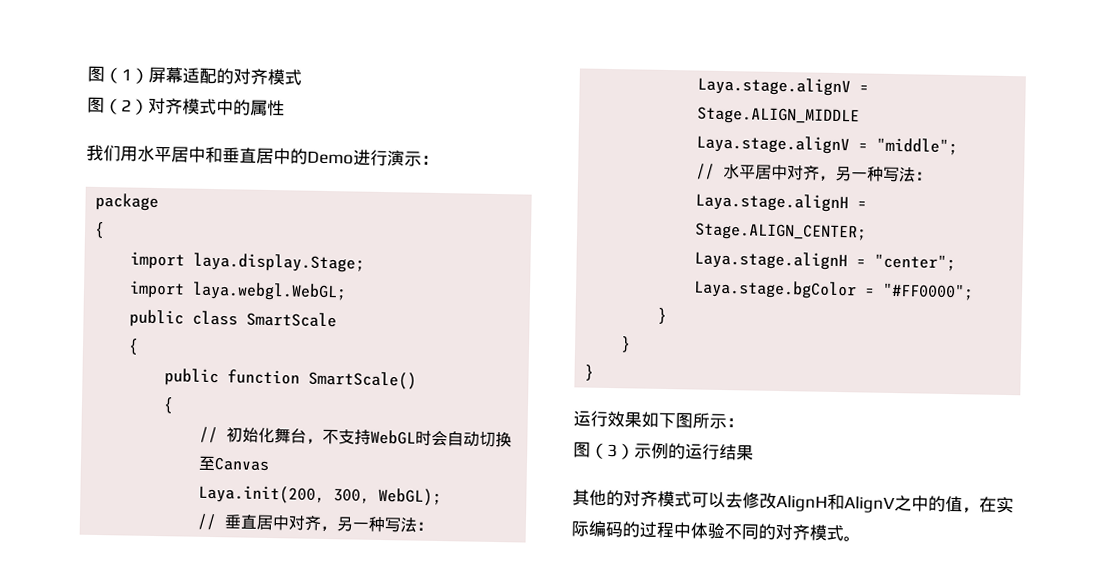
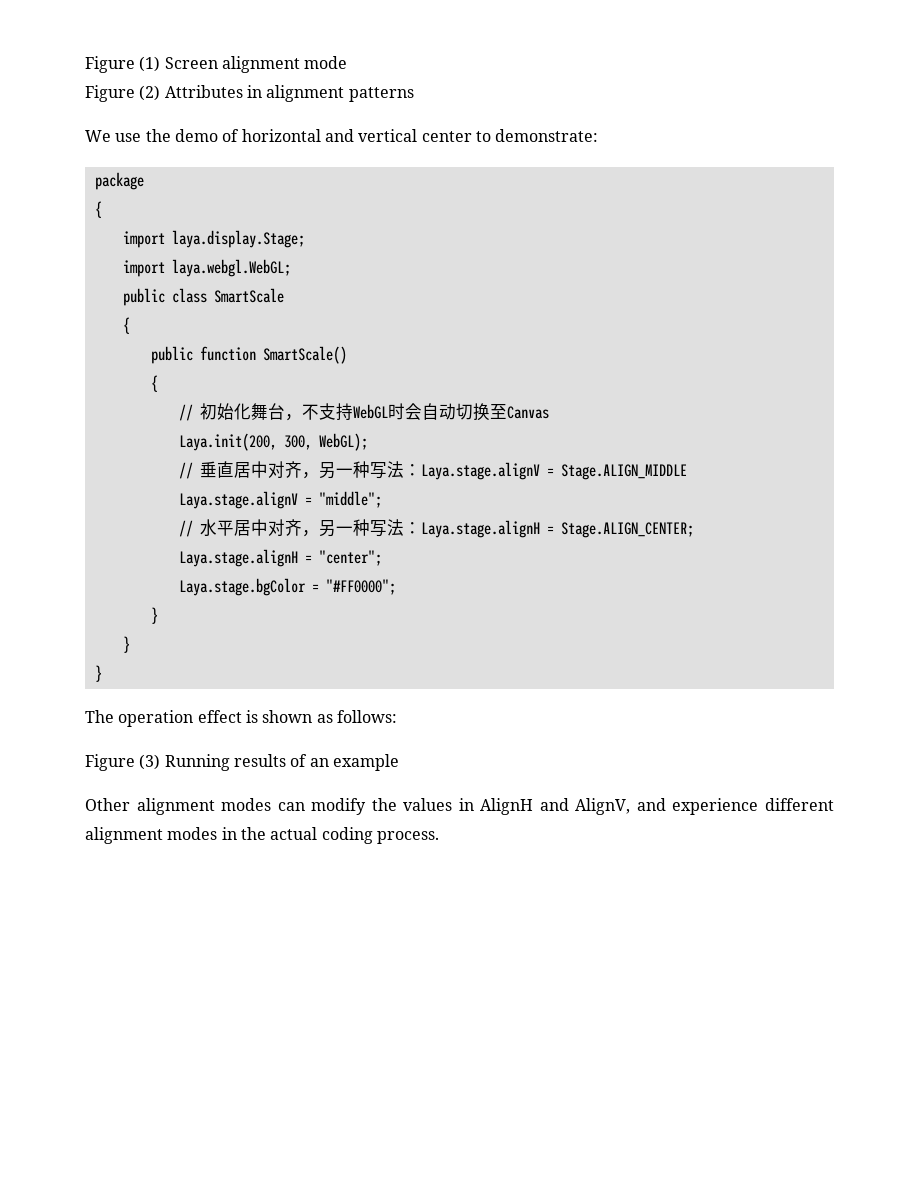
- 图（1）屏幕适配的对齐模式
- 图（2）对齐模式中的属性
- 我们用水平居中和垂直居中的Demo进行演示：
+ Figure (1) Screen alignment mode
+ Figure (2) Attributes in alignment patterns
+ We use the demo of horizontal and vertical center to demonstrate:
- 运行效果如下图所示：
- 图（3）示例的运行结果
- 其他的对齐模式可以去修改AlignH和AlignV之中的值，在实际编码的过程中体验不同的对齐模式。
+ The operation effect is shown as follows:
+ Figure (3) Running results of an example
+ Other alignment modes can modify the values in AlignH and AlignV, and experience different alignment modes in the actual coding process.

